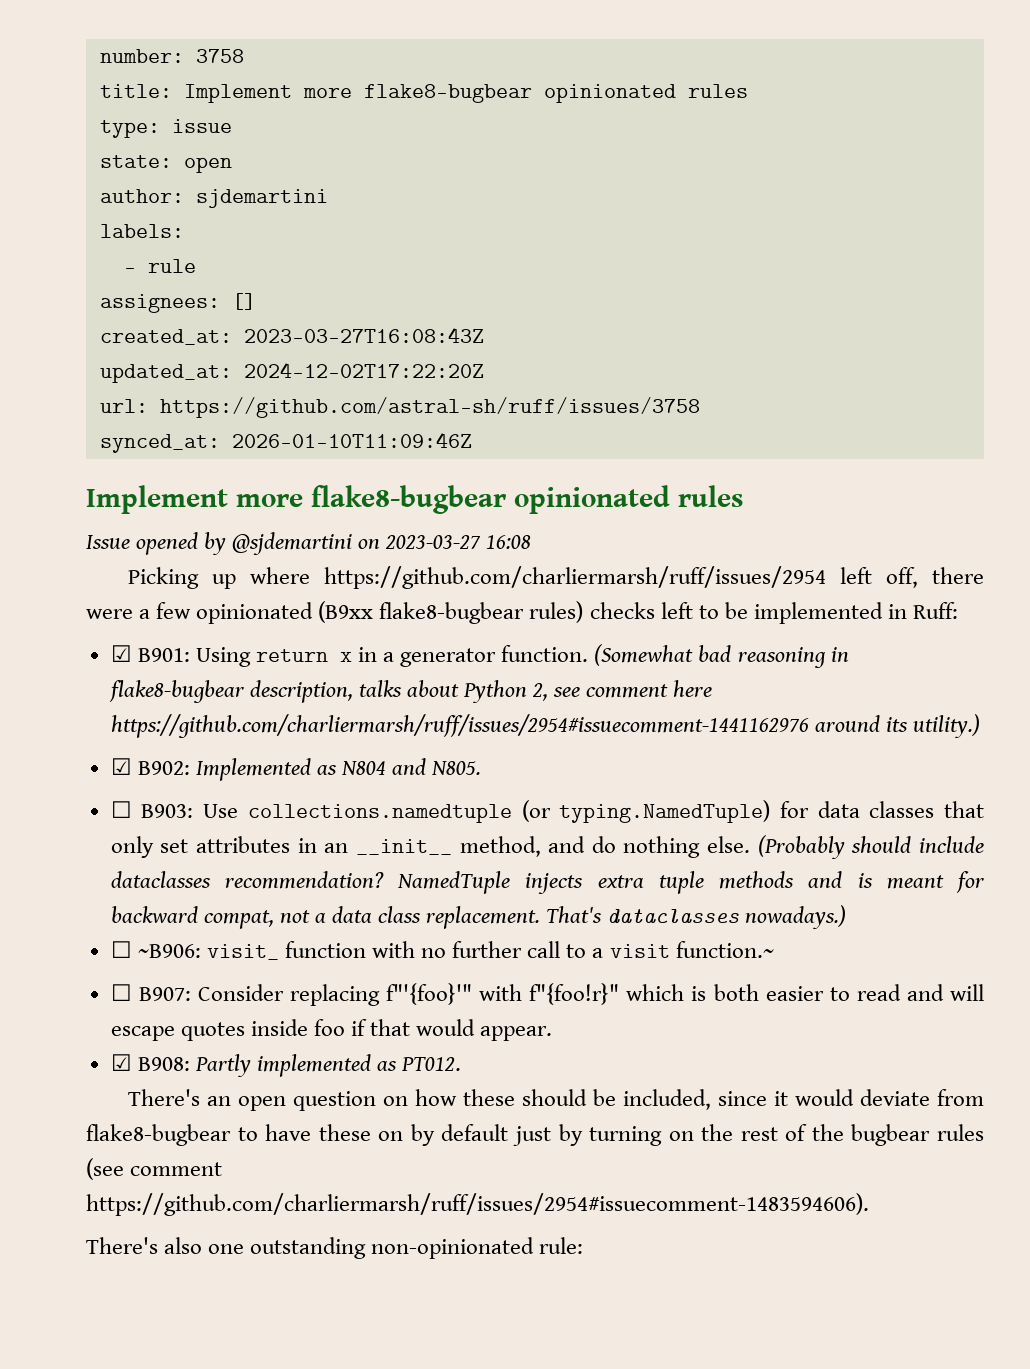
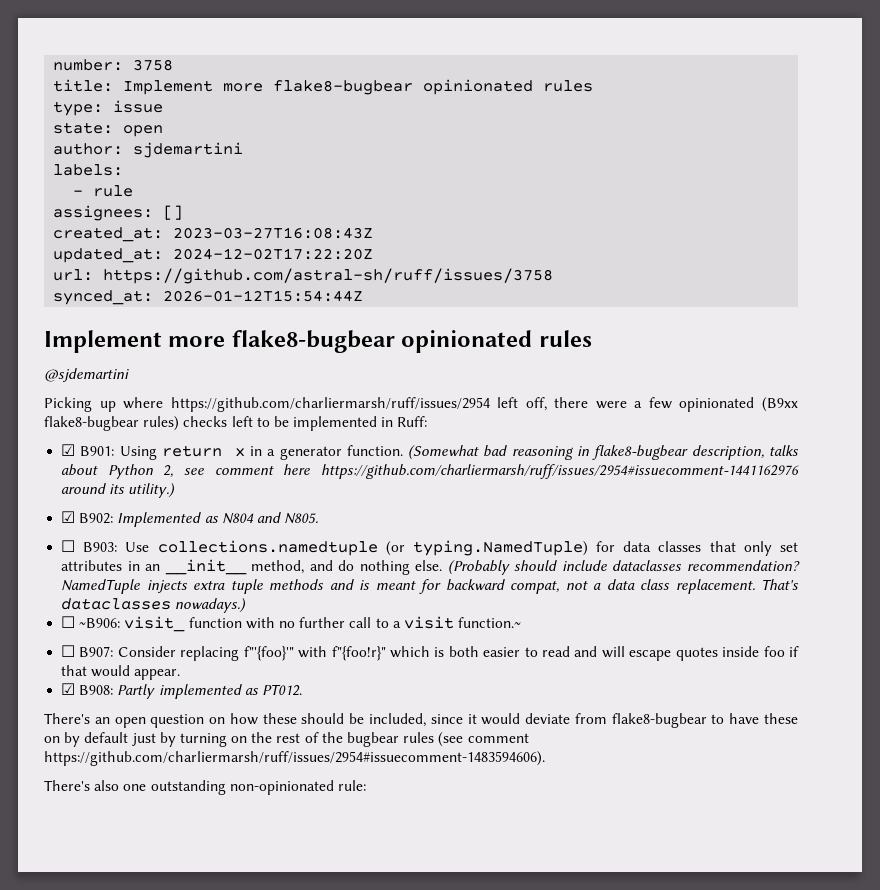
- synced_at: 2026-01-10T11:09:46Z
+ synced_at: 2026-01-12T15:54:44Z
  Implement more flake8-bugbear opinionated rules
- Issue opened by @sjdemartini on 2023-03-27 16:08
+ @sjdemartini

